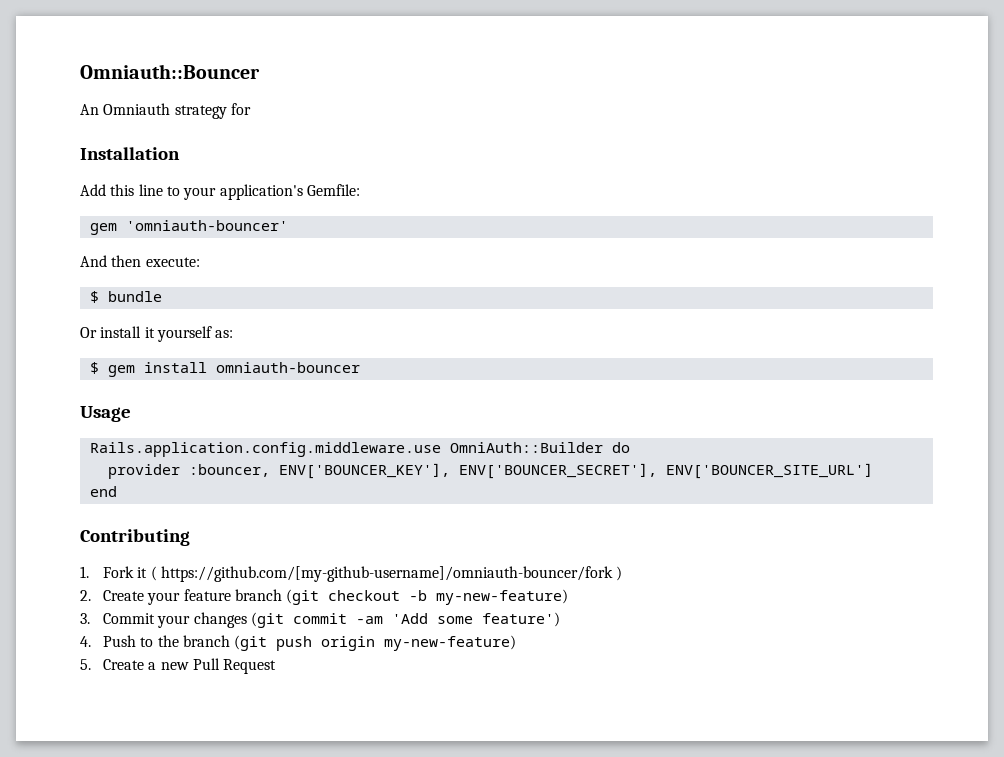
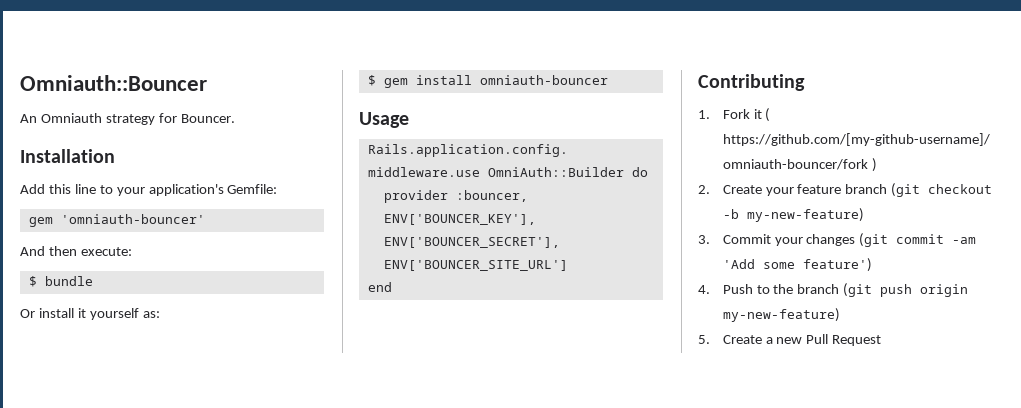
- An Omniauth strategy for
+ An Omniauth strategy for Bouncer.

